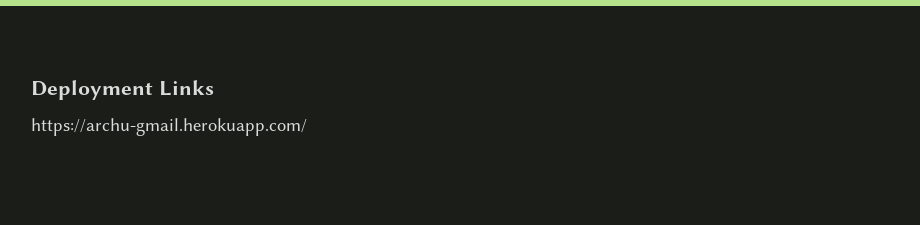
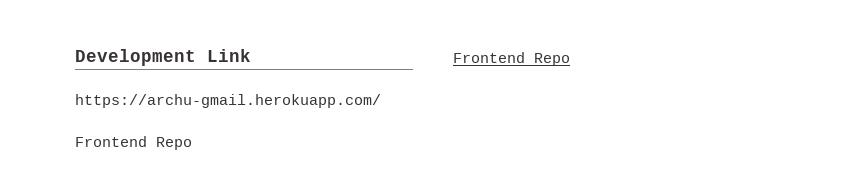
- Deployment Links
+ Development Link
  https://archu-gmail.herokuapp.com/
+ Frontend Repo
+ Frontend Repo

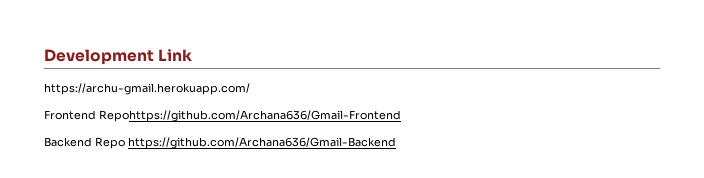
  https://archu-gmail.herokuapp.com/
- Frontend Repo
- Frontend Repo
+ Frontend Repohttps://github.com/Archana636/Gmail-Frontend
+ Backend Repo https://github.com/Archana636/Gmail-Backend

